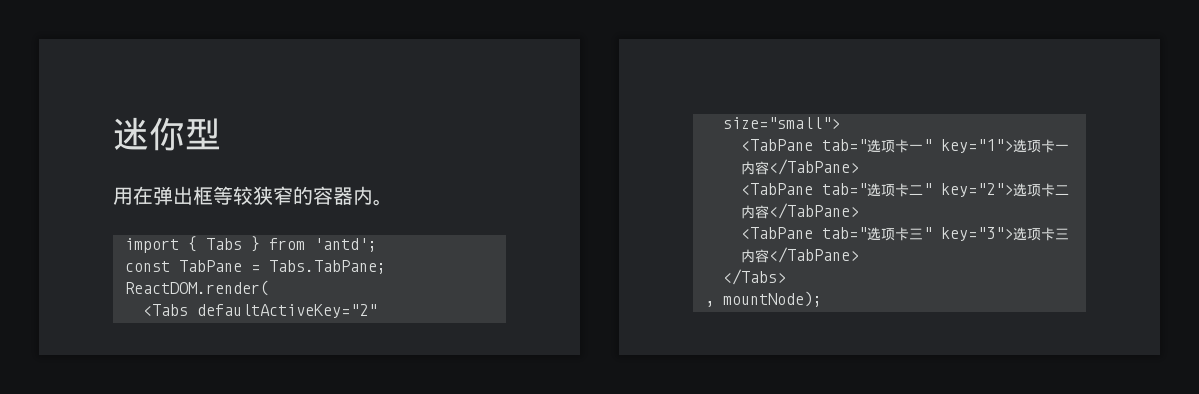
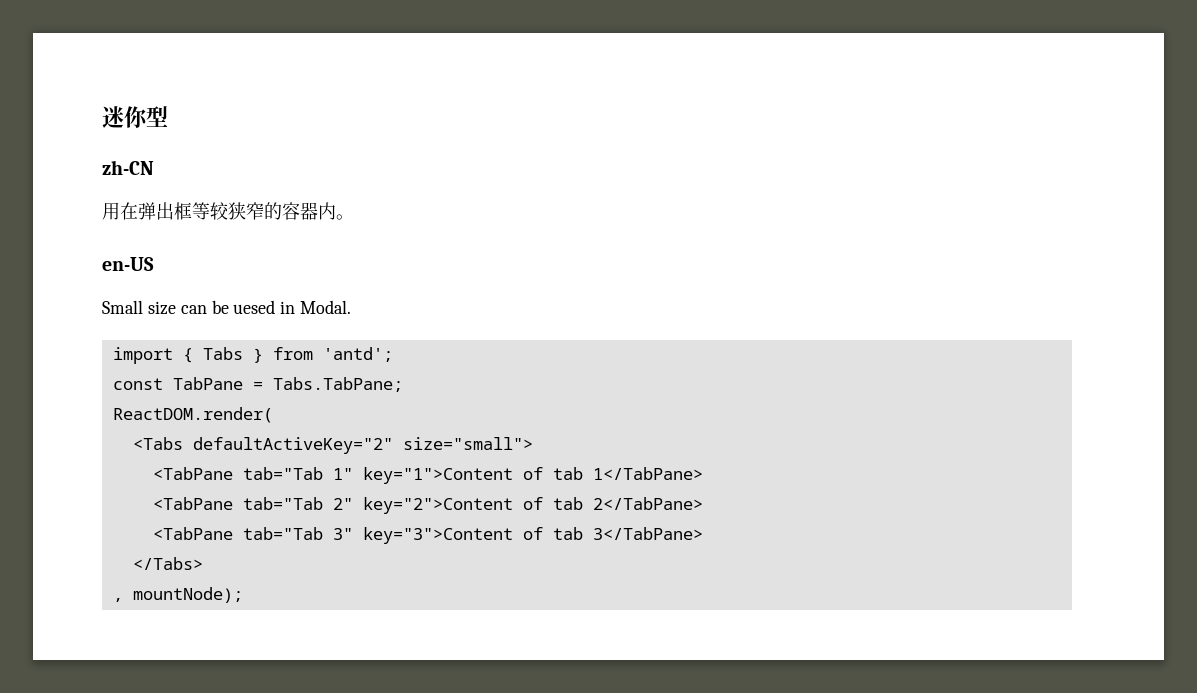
+ zh-CN
+ en-US
+ Small size can be uesed in Modal.
- <TabPane tab="选项卡一" key="1">选项卡一内容</TabPane>
- <TabPane tab="选项卡二" key="2">选项卡二内容</TabPane>
- <TabPane tab="选项卡三" key="3">选项卡三内容</TabPane>
+ <TabPane tab="Tab 1" key="1">Content of tab 1</TabPane>
+ <TabPane tab="Tab 2" key="2">Content of tab 2</TabPane>
+ <TabPane tab="Tab 3" key="3">Content of tab 3</TabPane>

